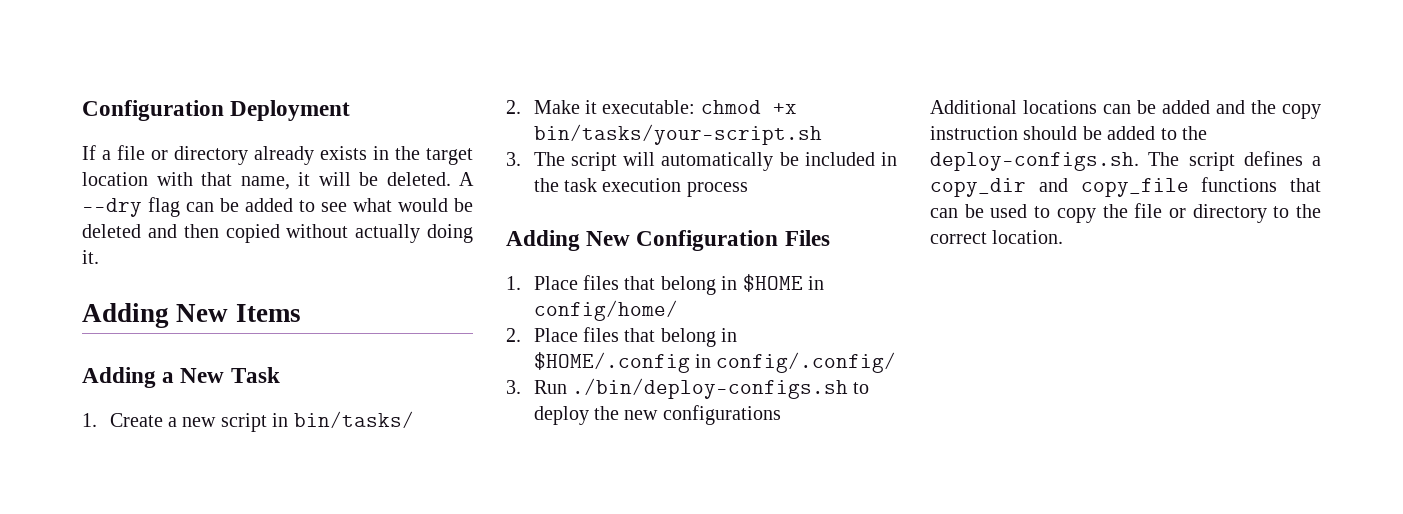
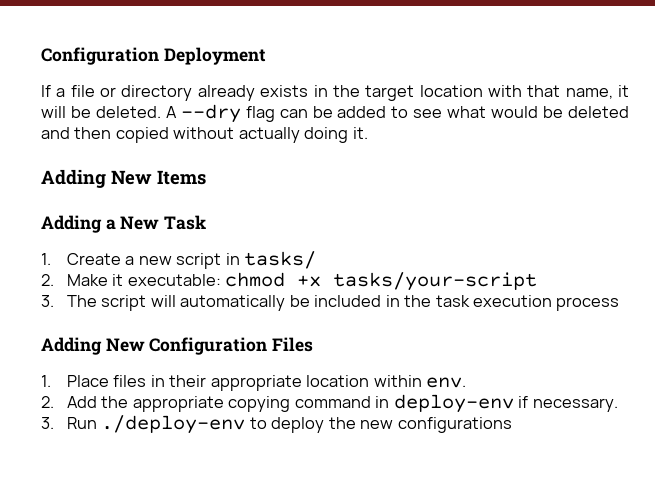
- 1. Create a new script in bin/tasks/
+ 1. Create a new script in tasks/
- 2. Make it executable: chmod +x bin/tasks/your-script.sh
+ 2. Make it executable: chmod +x tasks/your-script
- 1. Place files that belong in $HOME in config/home/
- 2. Place files that belong in $HOME/.config in config/.config/
+ 1. Place files in their appropriate location within env.
+ 2. Add the appropriate copying command in deploy-env if necessary.
- 3. Run ./bin/deploy-configs.sh to deploy the new configurations
+ 3. Run ./deploy-env to deploy the new configurations
- Additional locations can be added and the copy instruction should be added to the deploy-configs.sh. The script defines a copy_dir and copy_file functions that can be used to copy the file or directory to the correct location.

